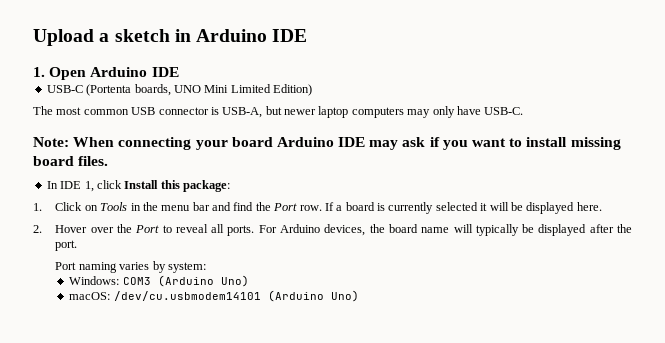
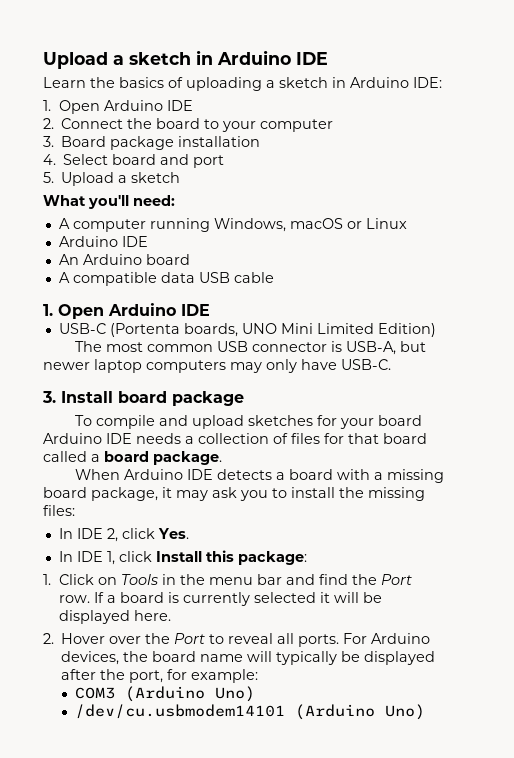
+ Learn the basics of uploading a sketch in Arduino IDE:
+ 1. Open Arduino IDE
+ 2. Connect the board to your computer
+ 3. Board package installation
+ 4. Select board and port
+ 5. Upload a sketch
+ What you'll need:
+ A computer running Windows, macOS or Linux
+ Arduino IDE
+ An Arduino board
+ A compatible data USB cable
- Note: When connecting your board Arduino IDE may ask if you want to install missing board files.
+ 3. Install board package
+ To compile and upload sketches for your board Arduino IDE needs a collection of files for that board called a board package.
+ When Arduino IDE detects a board with a missing board package, it may ask you to install the missing files:
+ In IDE 2, click Yes.
- For Arduino devices, the board name will typically be displayed after the port.
- Port naming varies by system:
- Windows: COM3 (Arduino Uno)
+ For Arduino devices, the board name will typically be displayed after the port, for example:
+ COM3 (Arduino Uno)
- macOS: /dev/cu.usbmodem14101 (Arduino Uno)
+ /dev/cu.usbmodem14101 (Arduino Uno)

